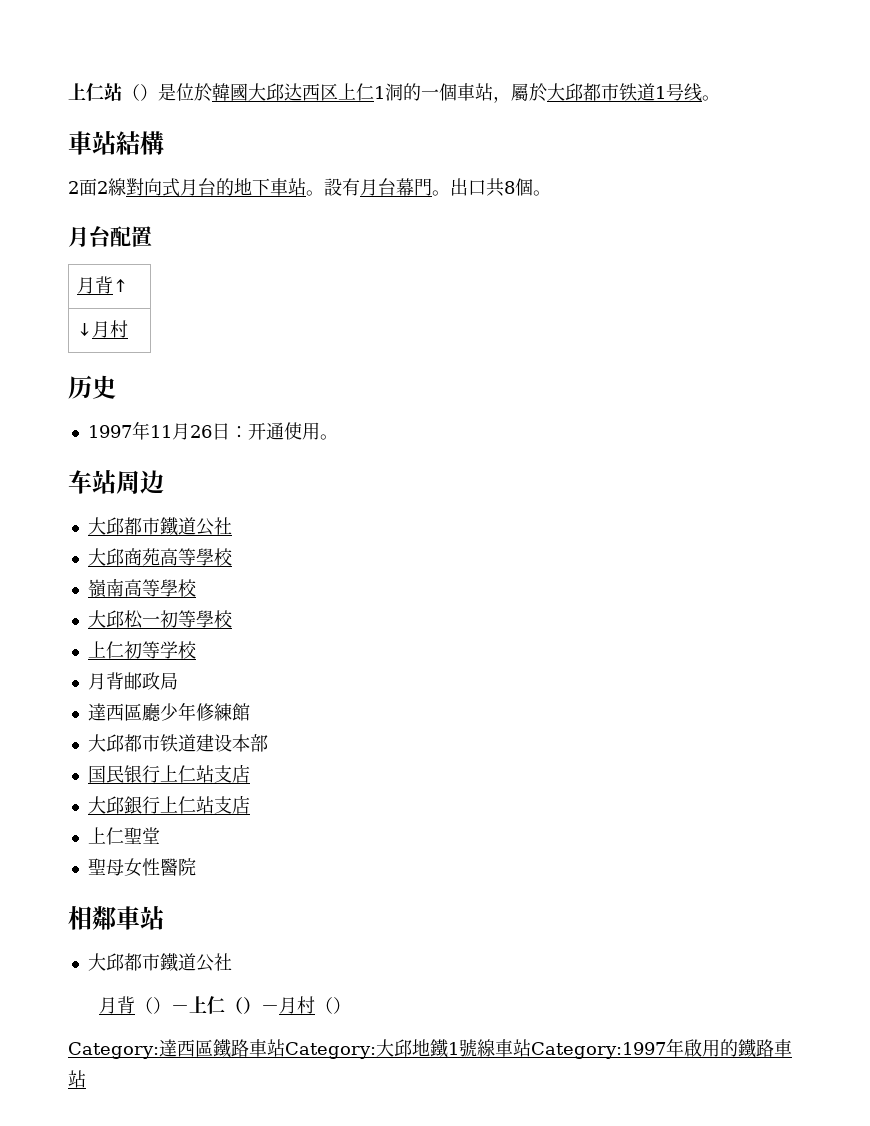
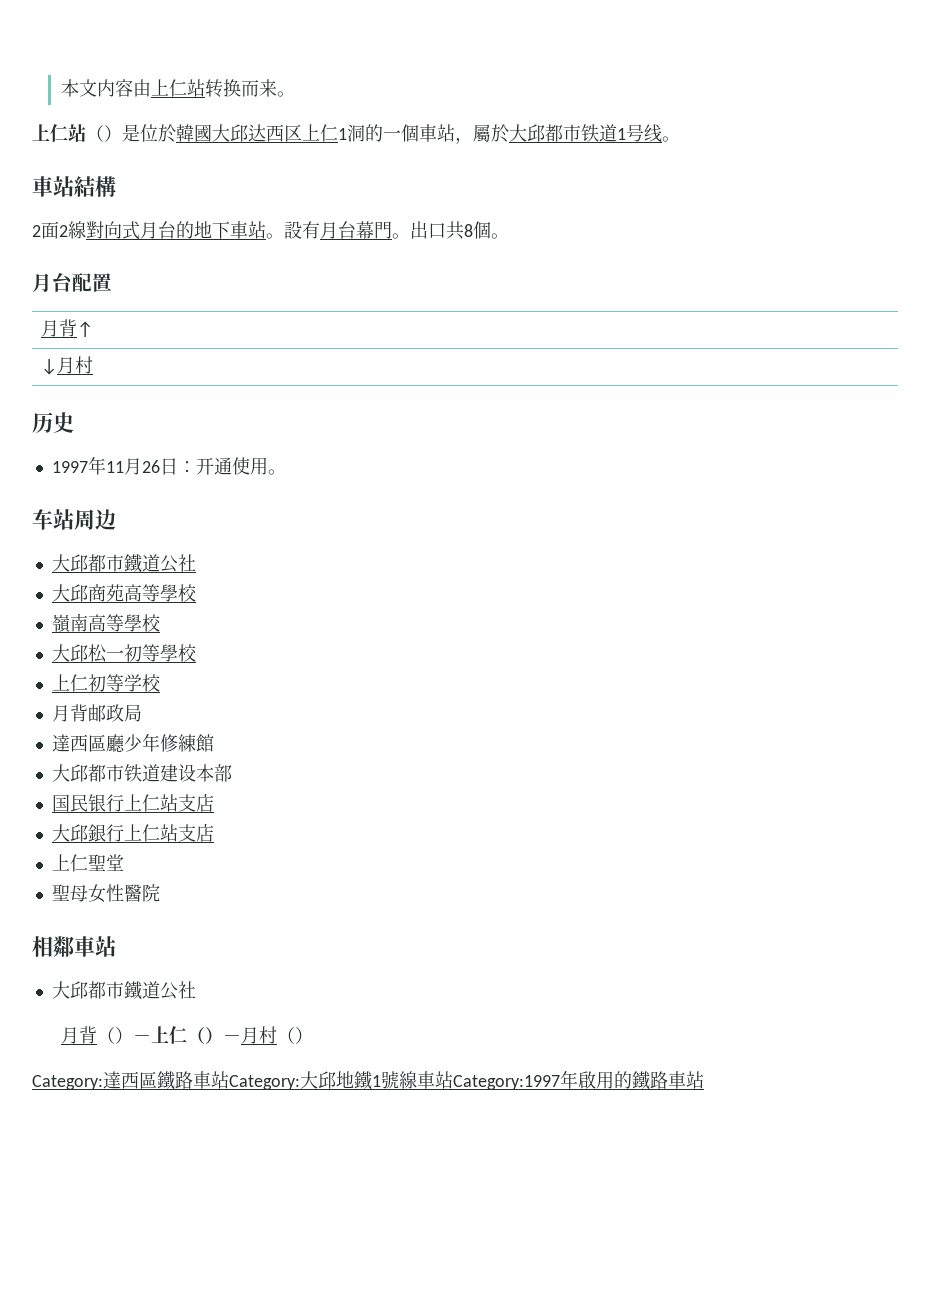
+ 本文内容由上仁站转换而来。

